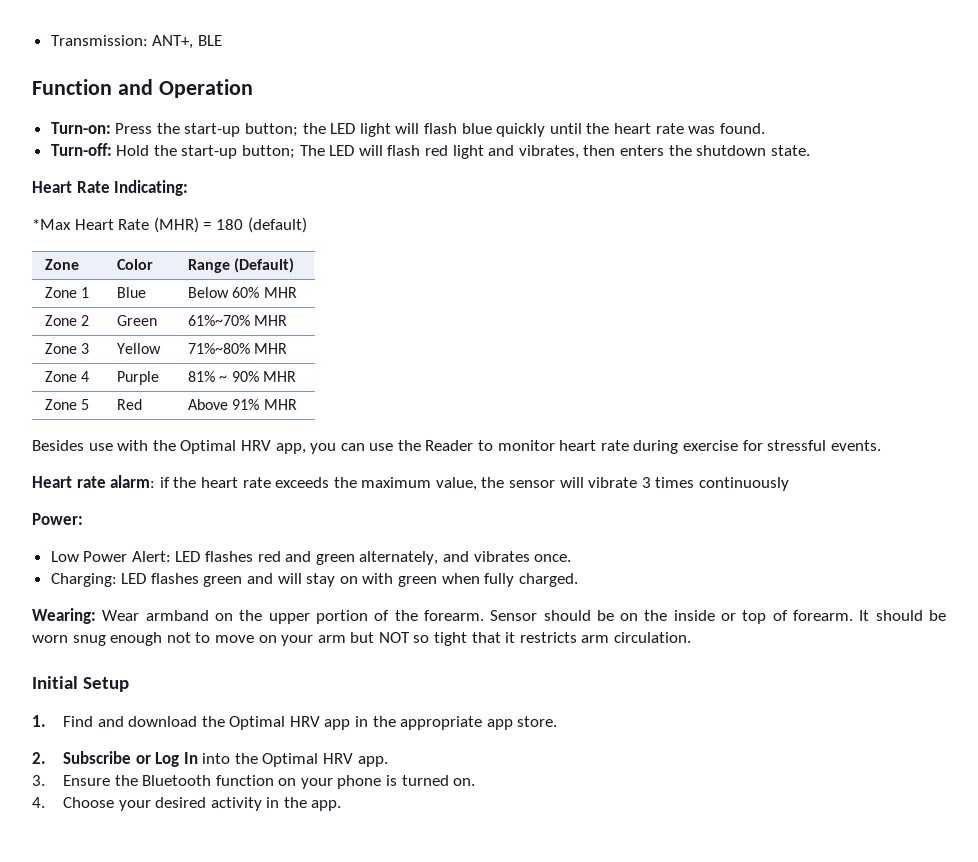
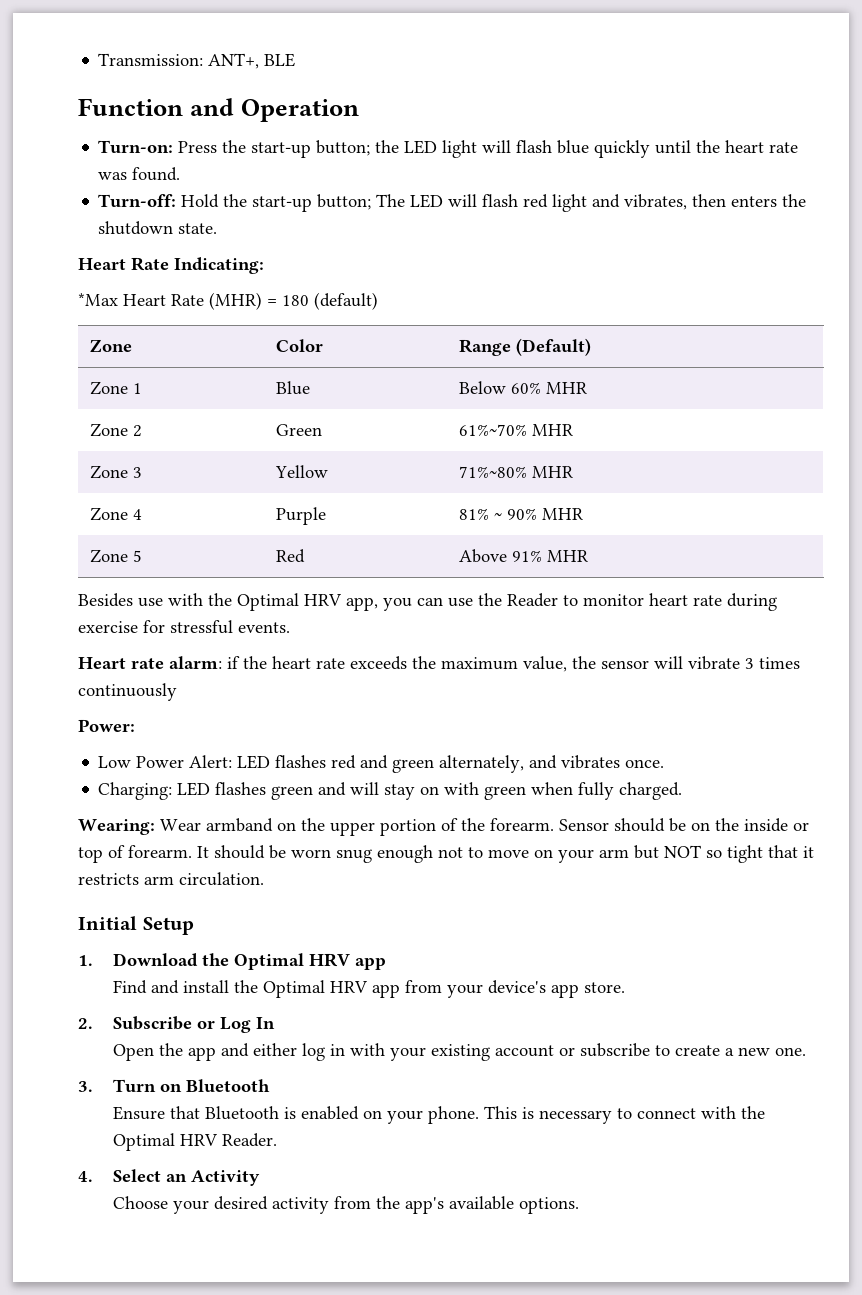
- 1. Find and download the Optimal HRV app in the appropriate app store.
+ 1. Download the Optimal HRV app
+ Find and install the Optimal HRV app from your device's app store.
- 2. Subscribe or Log In into the Optimal HRV app.
- 3. Ensure the Bluetooth function on your phone is turned on.
- 4. Choose your desired activity in the app.
+ 2. Subscribe or Log In
+ Open the app and either log in with your existing account or subscribe to create a new one.
+ 3. Turn on Bluetooth
+ Ensure that Bluetooth is enabled on your phone. This is necessary to connect with the Optimal HRV Reader.
+ 4. Select an Activity
+ Choose your desired activity from the app's available options.

